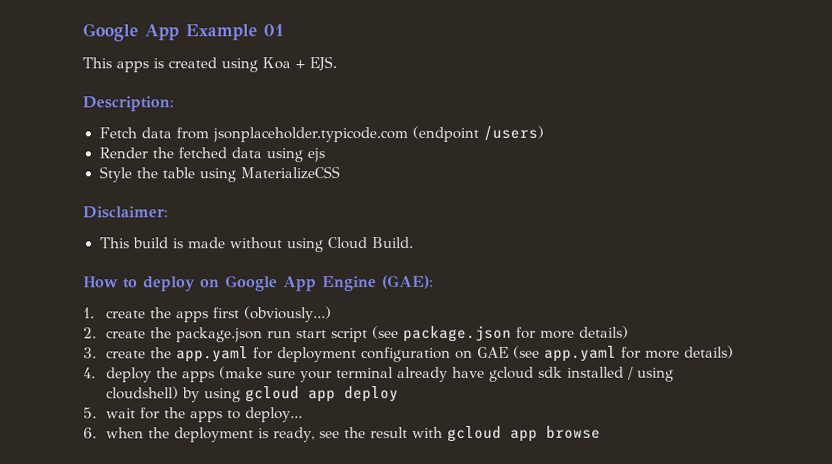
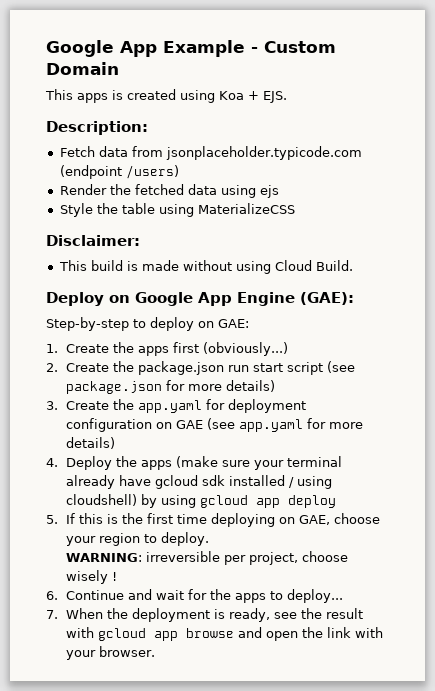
- Google App Example 01
+ Google App Example - Custom Domain
- How to deploy on Google App Engine (GAE):
+ Deploy on Google App Engine (GAE):
+ Step-by-step to deploy on GAE:
- 1. create the apps first (obviously...)
+ 1. Create the apps first (obviously...)
- 2. create the package.json run start script (see package.json for more details)
+ 2. Create the package.json run start script (see package.json for more details)
- 3. create the app.yaml for deployment configuration on GAE (see app.yaml for more details)
+ 3. Create the app.yaml for deployment configuration on GAE (see app.yaml for more details)
- 4. deploy the apps (make sure your terminal already have gcloud sdk installed / using cloudshell) by using gcloud app deploy
+ 4. Deploy the apps (make sure your terminal already have gcloud sdk installed / using cloudshell) by using gcloud app deploy
- 5. wait for the apps to deploy...
+ 5. If this is the first time deploying on GAE, choose your region to deploy.
+ WARNING: irreversible per project, choose wisely !
+ 6. Continue and wait for the apps to deploy...
- 6. when the deployment is ready, see the result with gcloud app browse
+ 7. When the deployment is ready, see the result with gcloud app browse and open the link with your browser.

